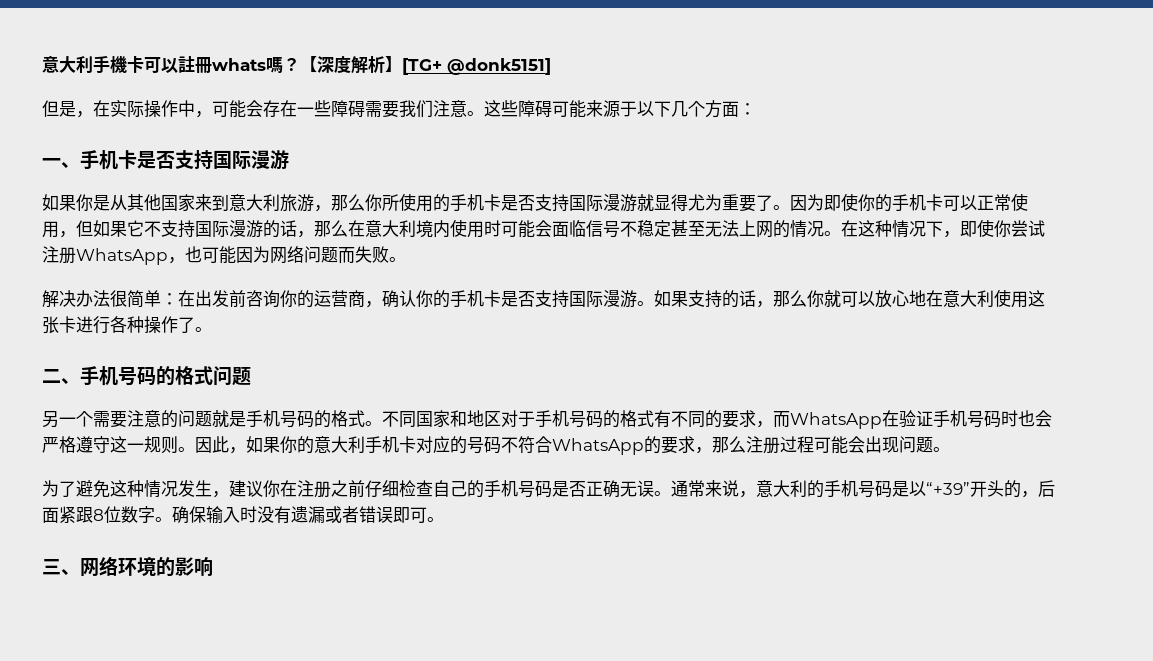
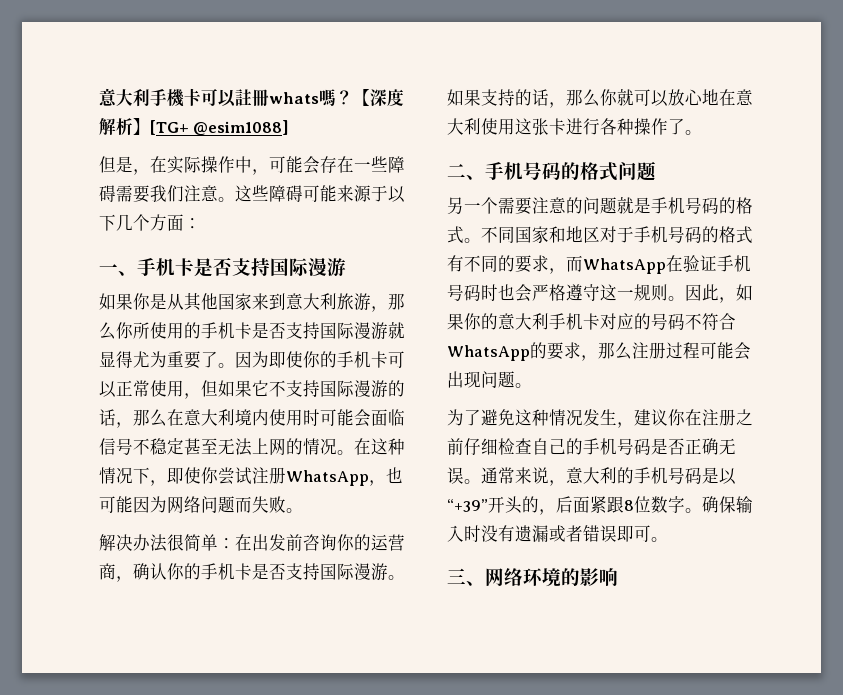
- 【深度解析】[TG+ @donk5151]
+ 【深度解析】[TG+ @esim1088]

